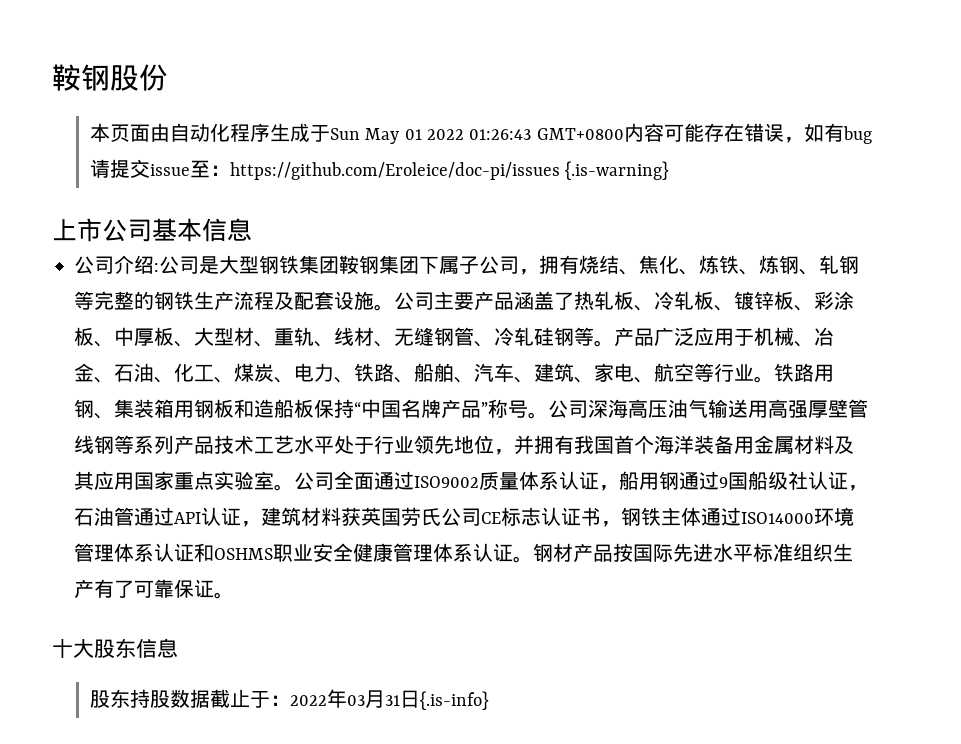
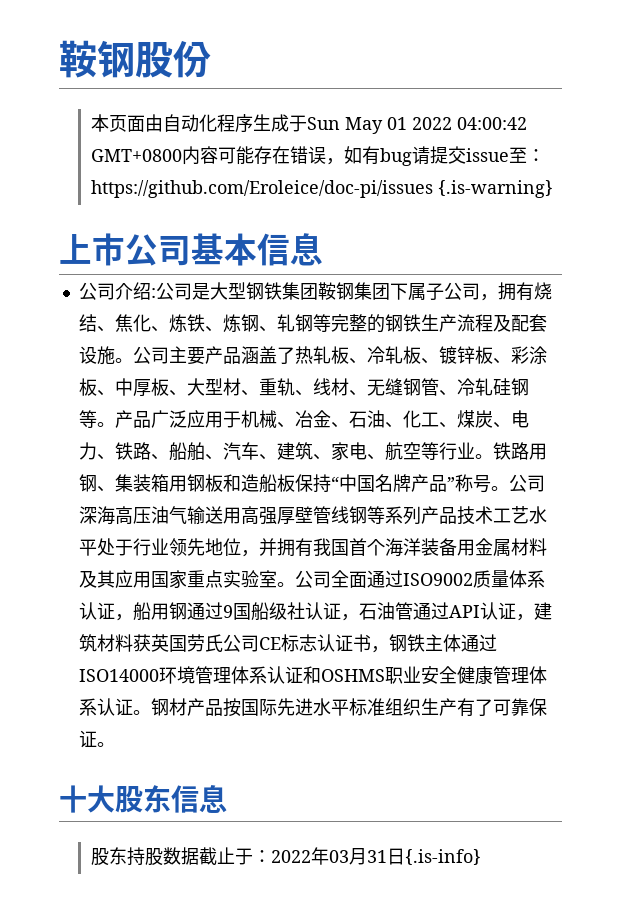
- 本页面由自动化程序生成于Sun May 01 2022 01:26:43 GMT+0800内容可能存在错误，如有bug请提交issue至：https://github.com/Eroleice/doc-pi/issues {.is-warning}
+ 本页面由自动化程序生成于Sun May 01 2022 04:00:42 GMT+0800内容可能存在错误，如有bug请提交issue至：https://github.com/Eroleice/doc-pi/issues {.is-warning}

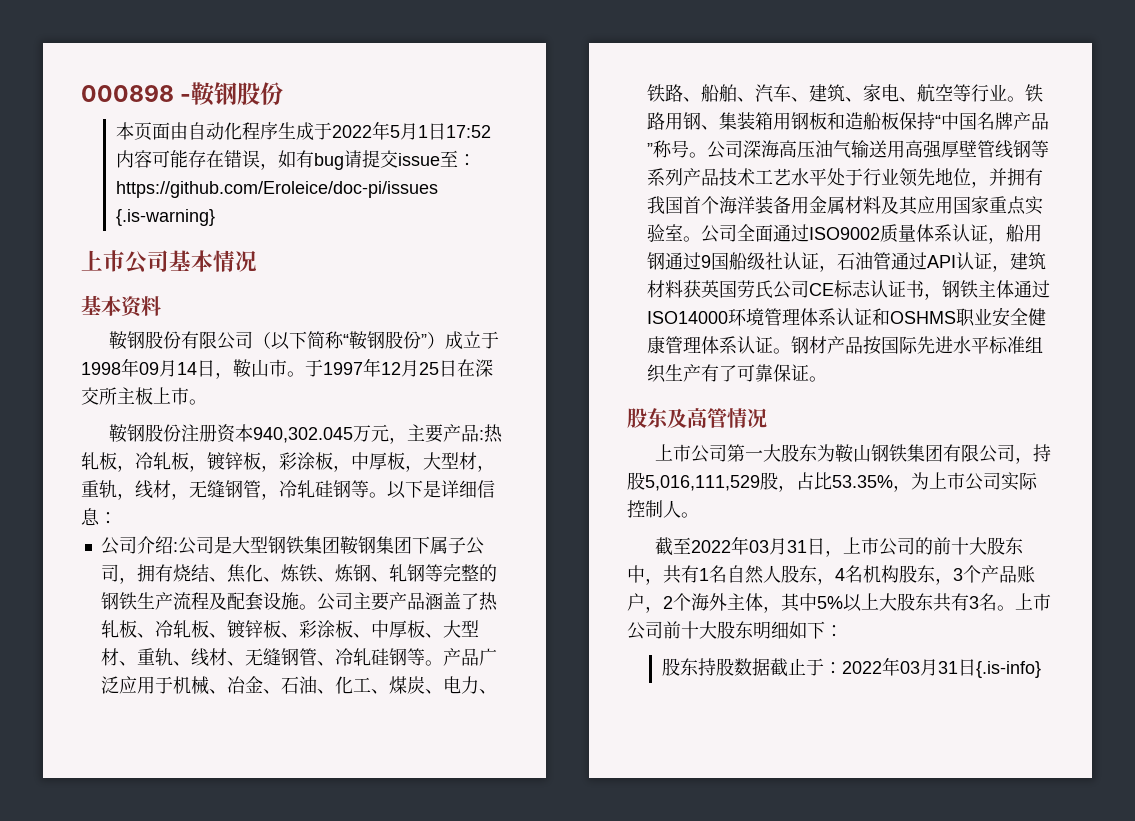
- 鞍钢股份
+ 000898 -鞍钢股份
- 本页面由自动化程序生成于Sun May 01 2022 04:00:42 GMT+0800内容可能存在错误，如有bug请提交issue至：https://github.com/Eroleice/doc-pi/issues {.is-warning}
+ 本页面由自动化程序生成于2022年5月1日17:52内容可能存在错误，如有bug请提交issue至：https://github.com/Eroleice/doc-pi/issues {.is-warning}
- 上市公司基本信息
+ 上市公司基本情况
+ 基本资料
+ 鞍钢股份有限公司（以下简称“鞍钢股份”）成立于1998年09月14日，鞍山市。于1997年12月25日在深交所主板上市。
+ 鞍钢股份注册资本940,302.045万元，主要产品:热轧板，冷轧板，镀锌板，彩涂板，中厚板，大型材，重轨，线材，无缝钢管，冷轧硅钢等。以下是详细信息：
- 十大股东信息
+ 股东及高管情况
+ 上市公司第一大股东为鞍山钢铁集团有限公司，持股5,016,111,529股，占比53.35%，为上市公司实际控制人。
+ 截至2022年03月31日，上市公司的前十大股东中，共有1名自然人股东，4名机构股东，3个产品账户，2个海外主体，其中5%以上大股东共有3名。上市公司前十大股东明细如下：

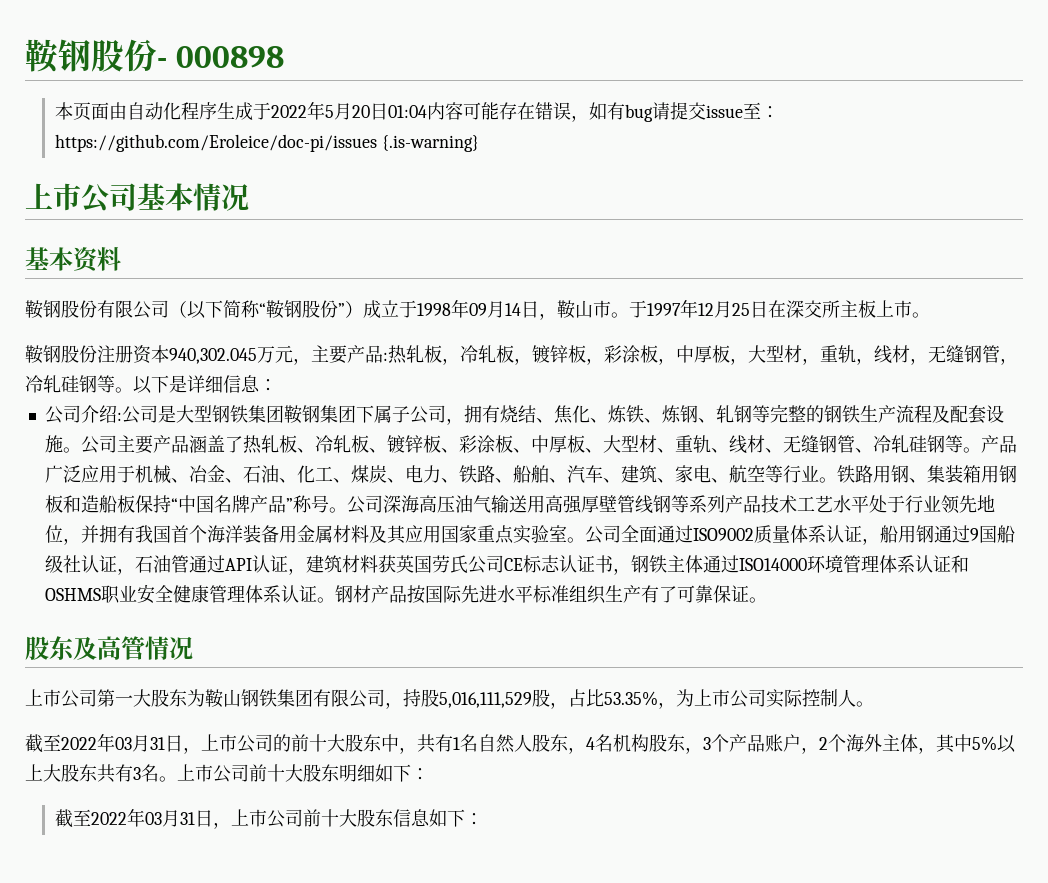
- 000898 -鞍钢股份
+ 鞍钢股份- 000898
- 本页面由自动化程序生成于2022年5月1日17:52内容可能存在错误，如有bug请提交issue至：https://github.com/Eroleice/doc-pi/issues {.is-warning}
+ 本页面由自动化程序生成于2022年5月20日01:04内容可能存在错误，如有bug请提交issue至：https://github.com/Eroleice/doc-pi/issues {.is-warning}
- 股东持股数据截止于：2022年03月31日{.is-info}
+ 截至2022年03月31日，上市公司前十大股东信息如下：

